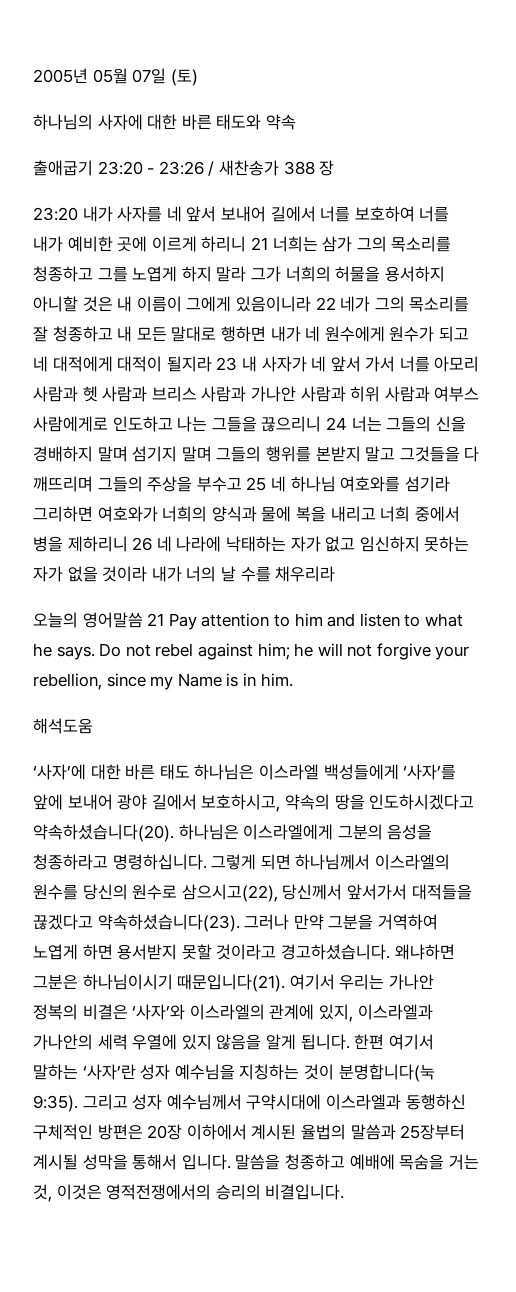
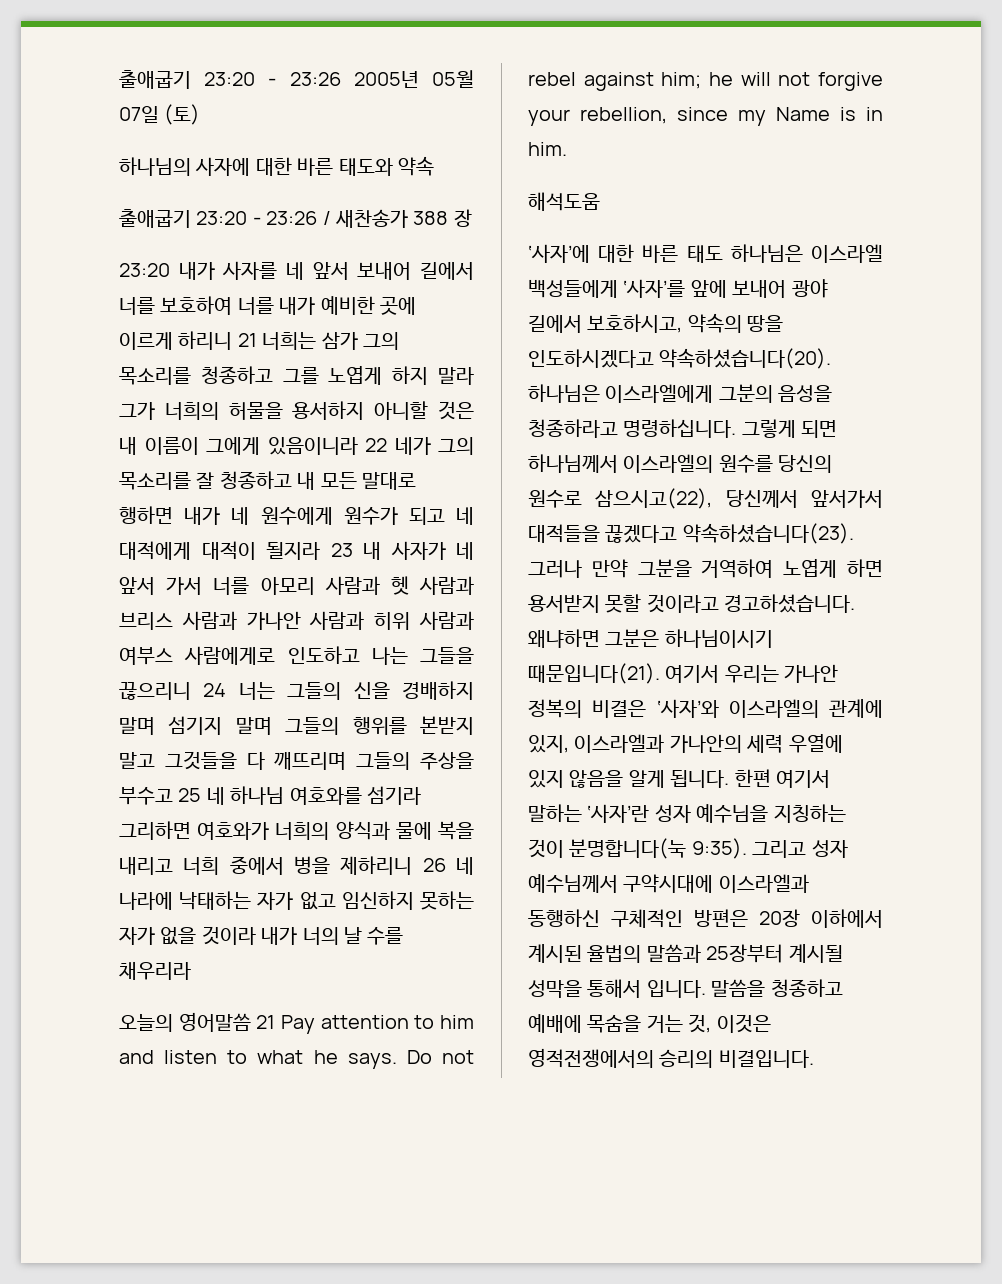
- 2005년 05월 07일 (토)
+ 출애굽기 23:20 - 23:26 2005년 05월 07일 (토)

